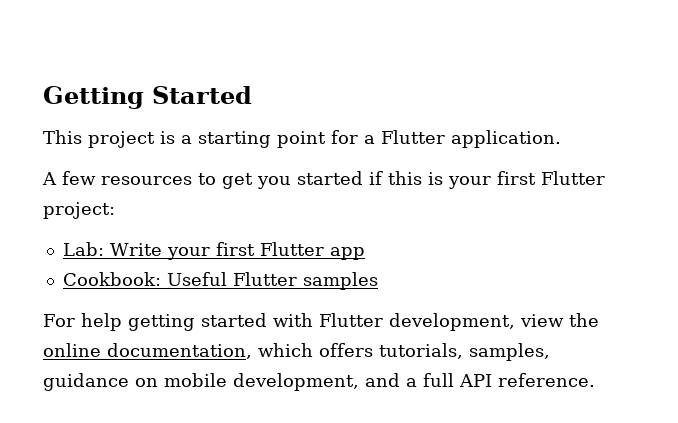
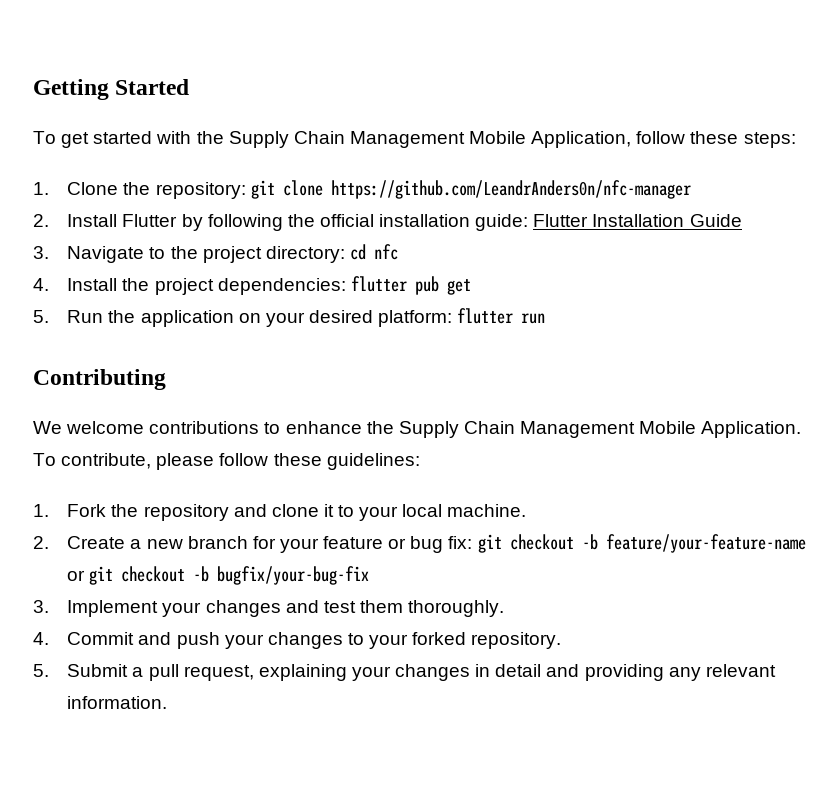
- This project is a starting point for a Flutter application.
- A few resources to get you started if this is your first Flutter project:
- Lab: Write your first Flutter app
- Cookbook: Useful Flutter samples
- For help getting started with Flutter development, view the online documentation, which offers tutorials, samples, guidance on mobile development, and a full API reference.
+ To get started with the Supply Chain Management Mobile Application, follow these steps:
+ 1. Clone the repository: git clone https://github.com/LeandrAnders0n/nfc-manager
+ 2. Install Flutter by following the official installation guide: Flutter Installation Guide
+ 3. Navigate to the project directory: cd nfc
+ 4. Install the project dependencies: flutter pub get
+ 5. Run the application on your desired platform: flutter run
+ Contributing
+ We welcome contributions to enhance the Supply Chain Management Mobile Application. To contribute, please follow these guidelines:
+ 1. Fork the repository and clone it to your local machine.
+ 2. Create a new branch for your feature or bug fix: git checkout -b feature/your-feature-name or git checkout -b bugfix/your-bug-fix
+ 3. Implement your changes and test them thoroughly.
+ 4. Commit and push your changes to your forked repository.
+ 5. Submit a pull request, explaining your changes in detail and providing any relevant information.

